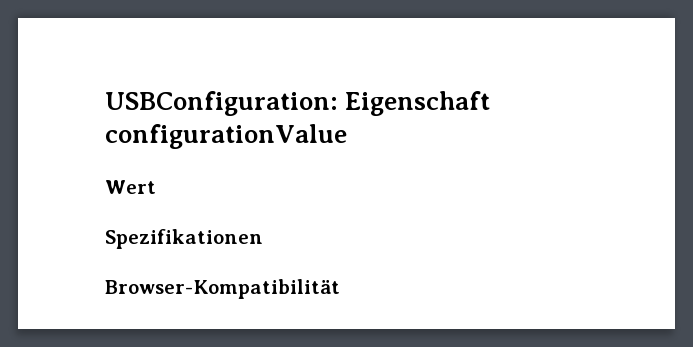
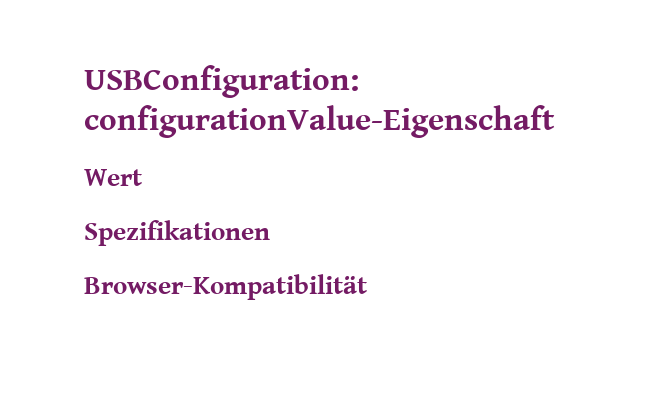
- USBConfiguration: Eigenschaft configurationValue
+ USBConfiguration: configurationValue-Eigenschaft

